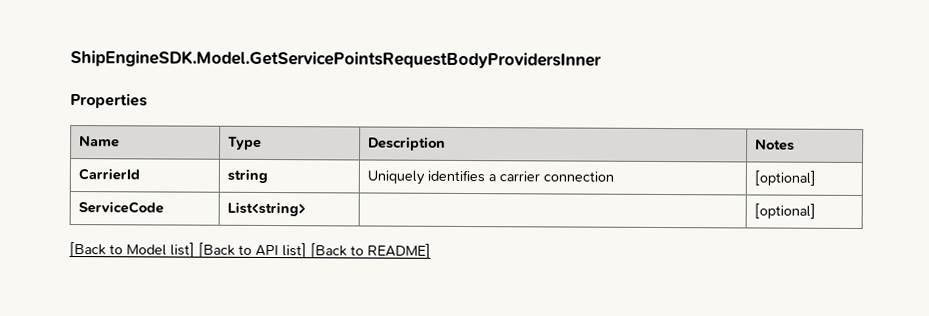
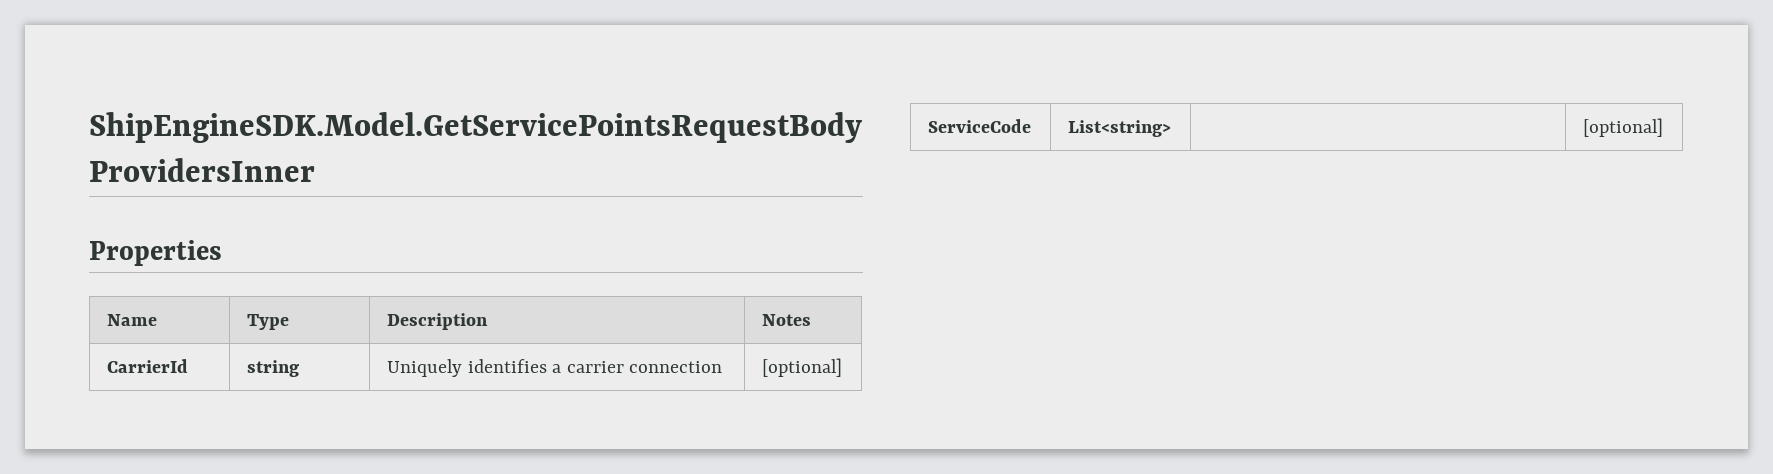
- [Back to Model list] [Back to API list] [Back to README]

